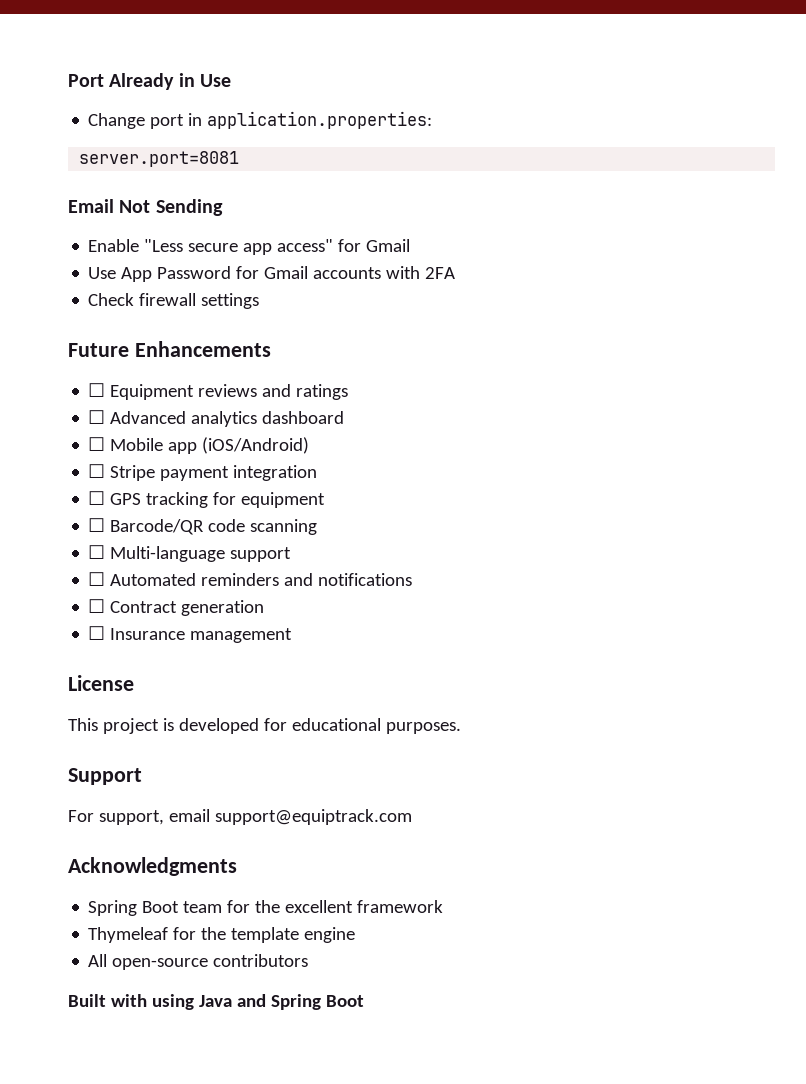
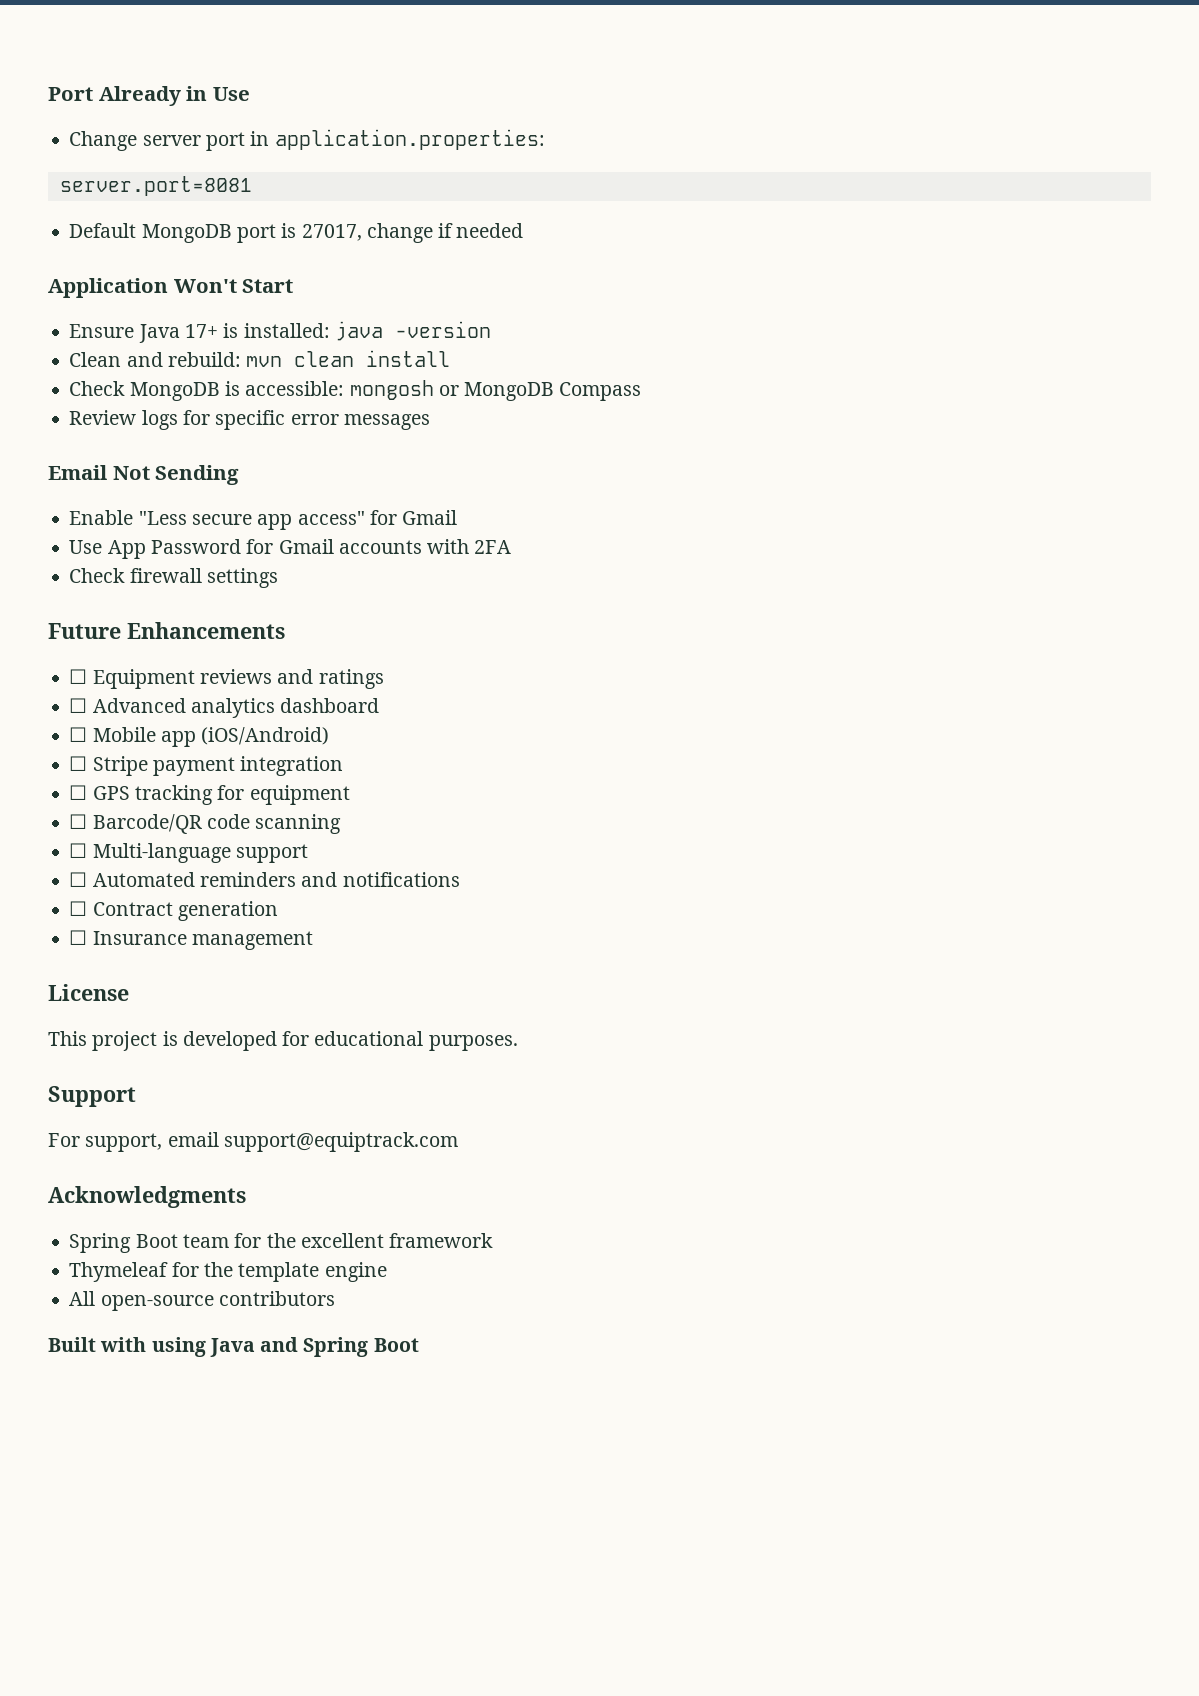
- Change port in application.properties:
+ Change server port in application.properties:
+ Default MongoDB port is 27017, change if needed
+ Application Won't Start
+ Ensure Java 17+ is installed: java -version
+ Clean and rebuild: mvn clean install
+ Check MongoDB is accessible: mongosh or MongoDB Compass
+ Review logs for specific error messages

